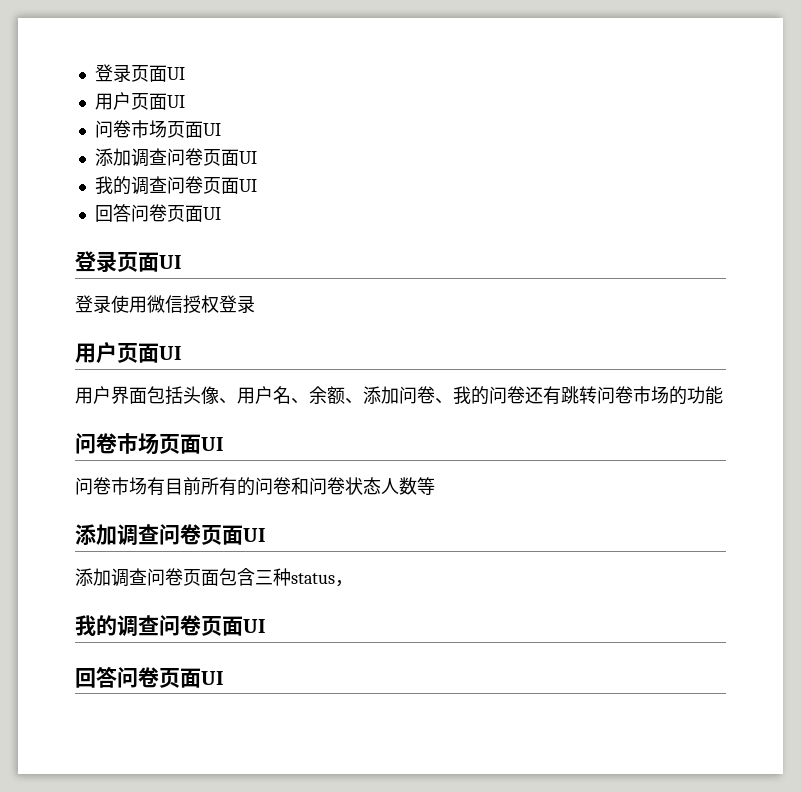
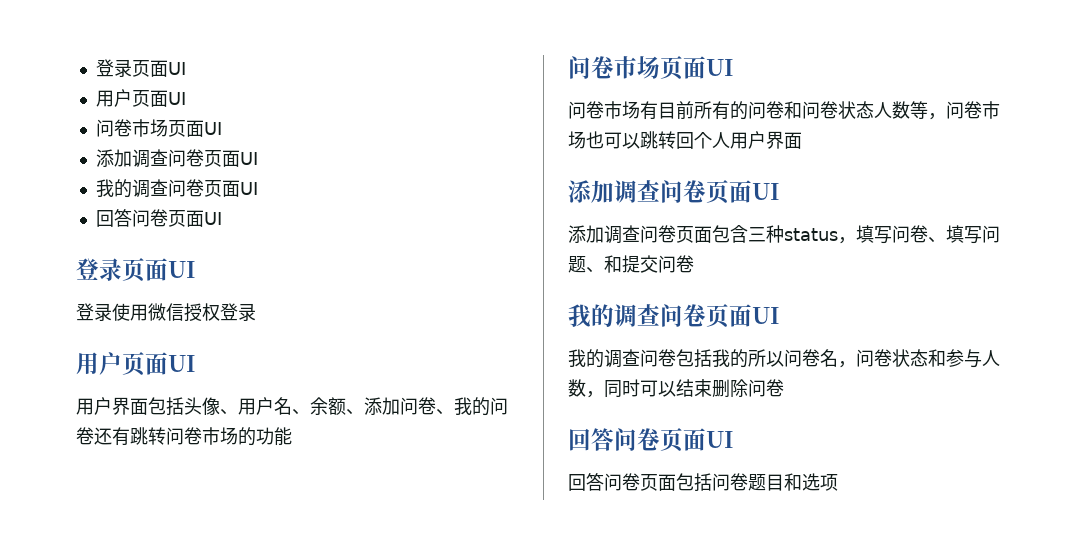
- 问卷市场有目前所有的问卷和问卷状态人数等
+ 问卷市场有目前所有的问卷和问卷状态人数等，问卷市场也可以跳转回个人用户界面
- 添加调查问卷页面包含三种status，
+ 添加调查问卷页面包含三种status，填写问卷、填写问题、和提交问卷
  我的调查问卷页面UI
+ 我的调查问卷包括我的所以问卷名，问卷状态和参与人数，同时可以结束删除问卷
  回答问卷页面UI
+ 回答问卷页面包括问卷题目和选项

